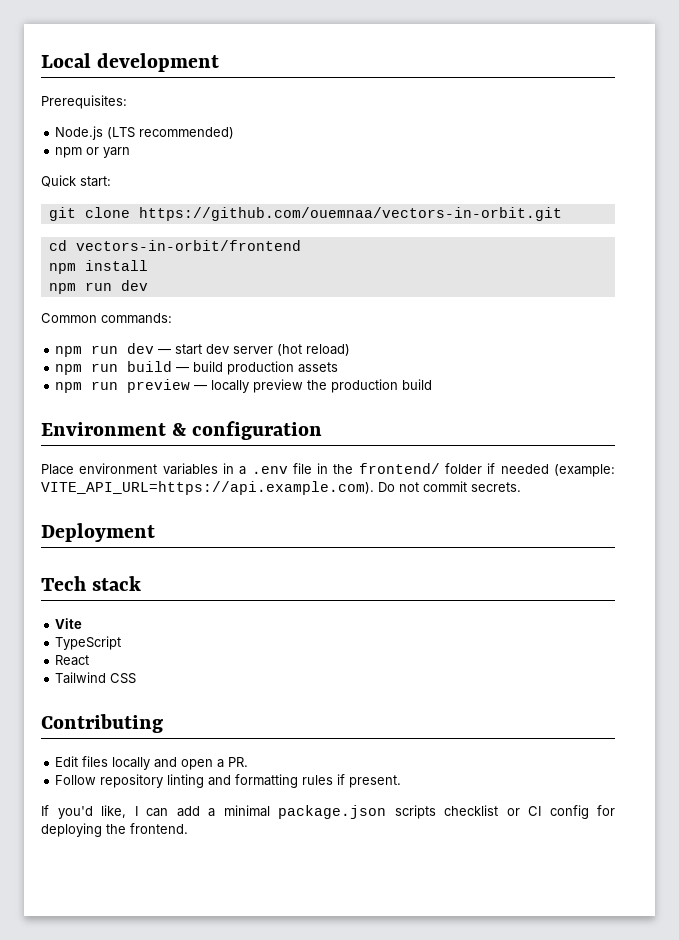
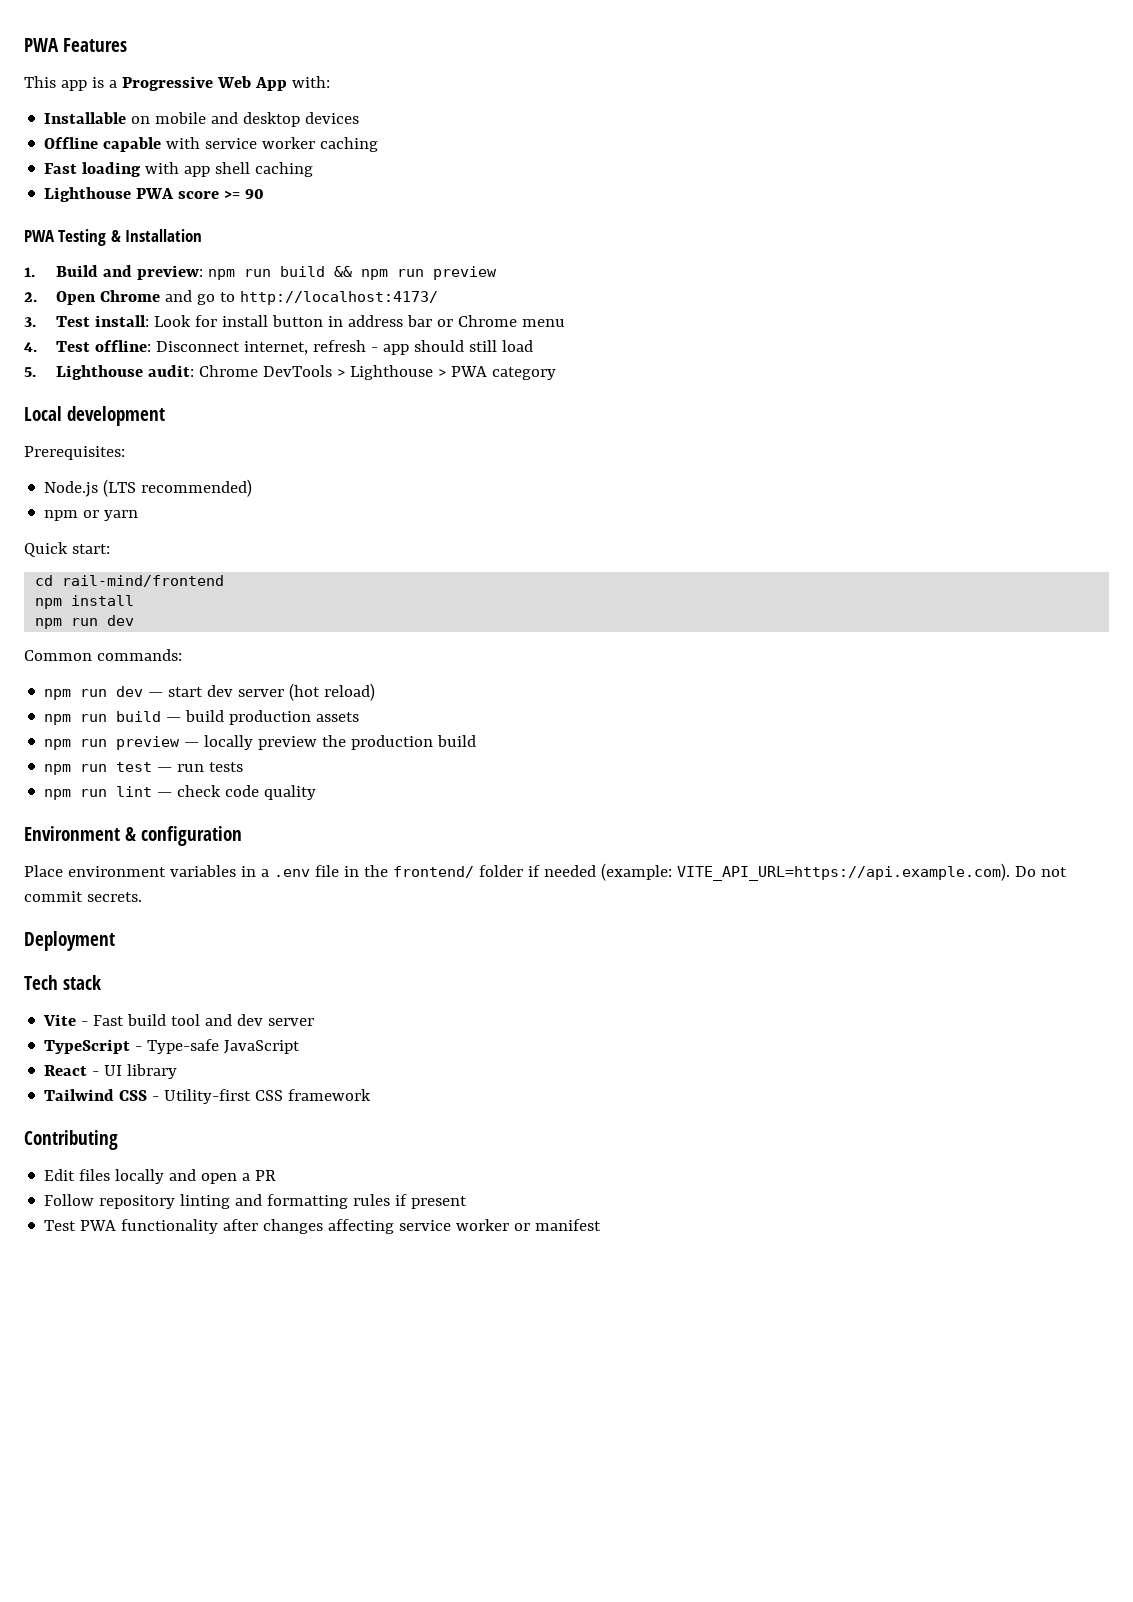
+ PWA Features
+ This app is a Progressive Web App with:
+ Installable on mobile and desktop devices
+ Offline capable with service worker caching
+ Fast loading with app shell caching
+ Lighthouse PWA score >= 90
+ PWA Testing & Installation
+ 1. Build and preview: npm run build && npm run preview
+ 2. Open Chrome and go to http://localhost:4173/
+ 3. Test install: Look for install button in address bar or Chrome menu
+ 4. Test offline: Disconnect internet, refresh - app should still load
+ 5. Lighthouse audit: Chrome DevTools > Lighthouse > PWA category
- git clone https://github.com/ouemnaa/vectors-in-orbit.git
- cd vectors-in-orbit/frontend
+ cd rail-mind/frontend
+ npm run test — run tests
+ npm run lint — check code quality
- Vite
- TypeScript
- React
- Tailwind CSS
+ Vite - Fast build tool and dev server
+ TypeScript - Type-safe JavaScript
+ React - UI library
+ Tailwind CSS - Utility-first CSS framework
- Edit files locally and open a PR.
+ Edit files locally and open a PR
- Follow repository linting and formatting rules if present.
- If you'd like, I can add a minimal package.json scripts checklist or CI config for deploying the frontend.
+ Follow repository linting and formatting rules if present
+ Test PWA functionality after changes affecting service worker or manifest

